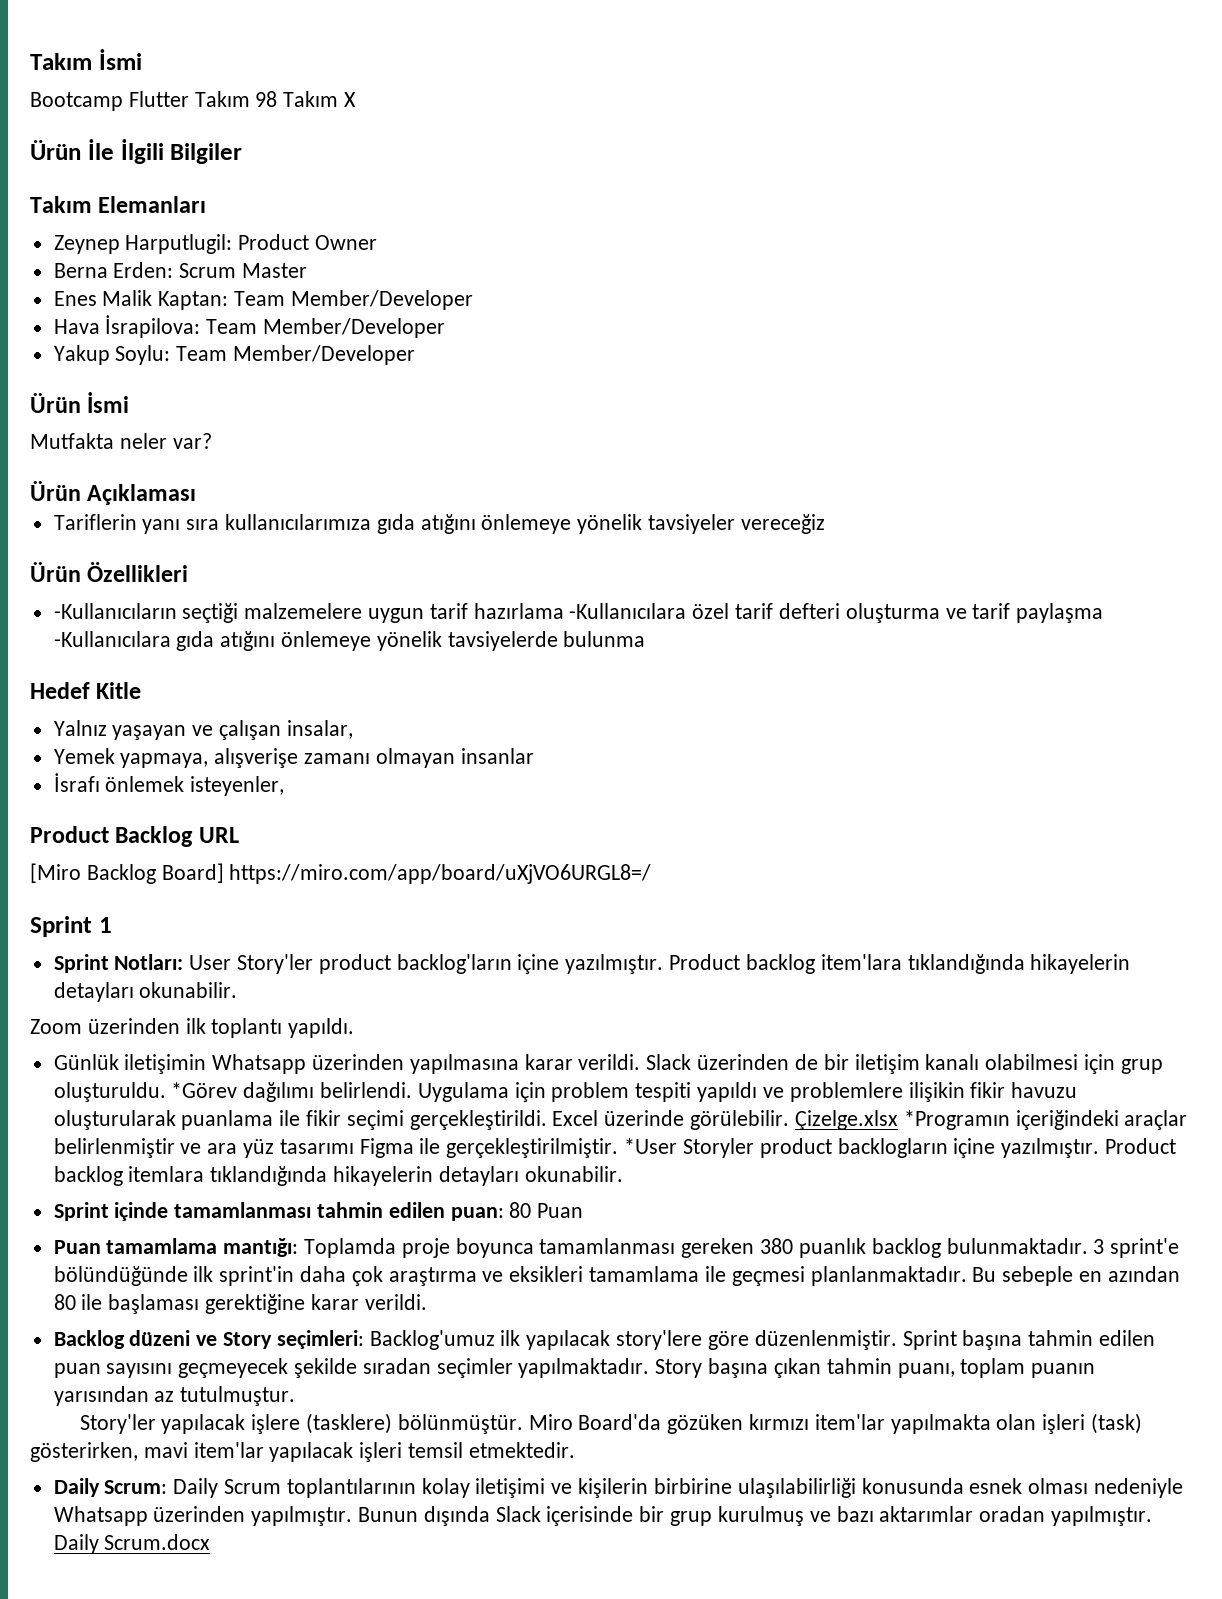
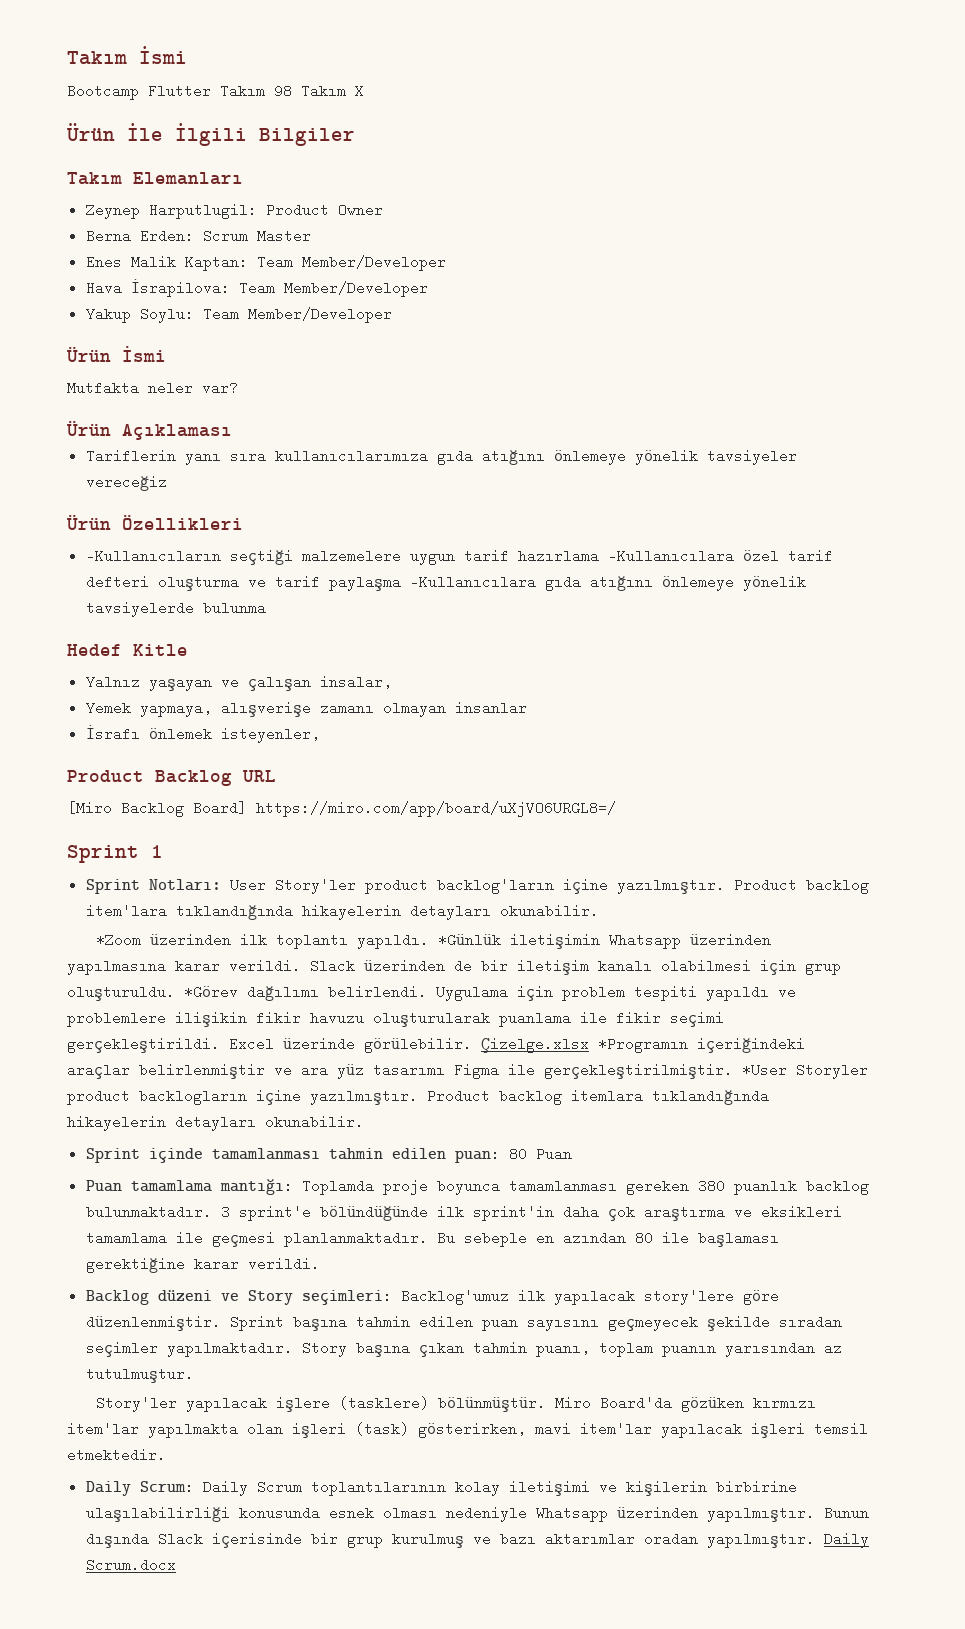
- Zoom üzerinden ilk toplantı yapıldı.
- Günlük iletişimin Whatsapp üzerinden yapılmasına karar verildi.
+ *Zoom üzerinden ilk toplantı yapıldı. *Günlük iletişimin Whatsapp üzerinden yapılmasına karar verildi.

